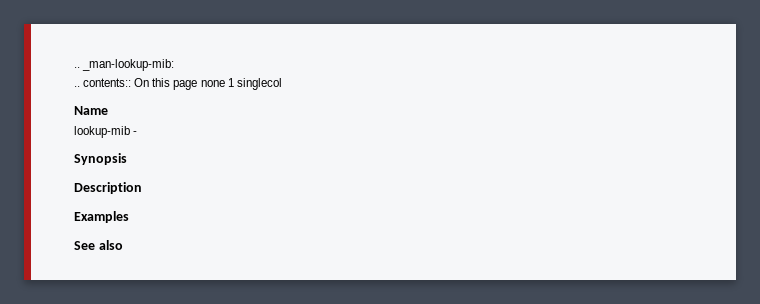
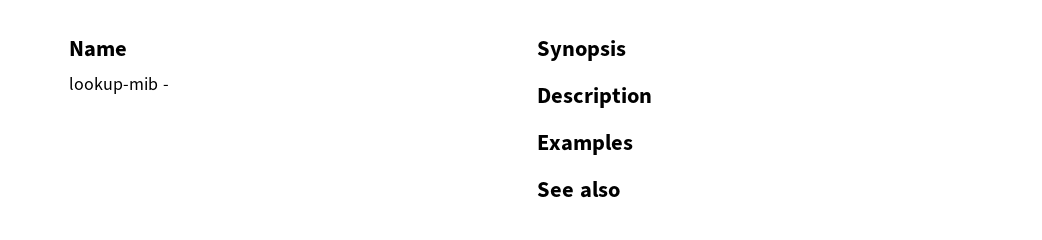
- .. _man-lookup-mib:
- .. contents:: On this page none 1 singlecol

